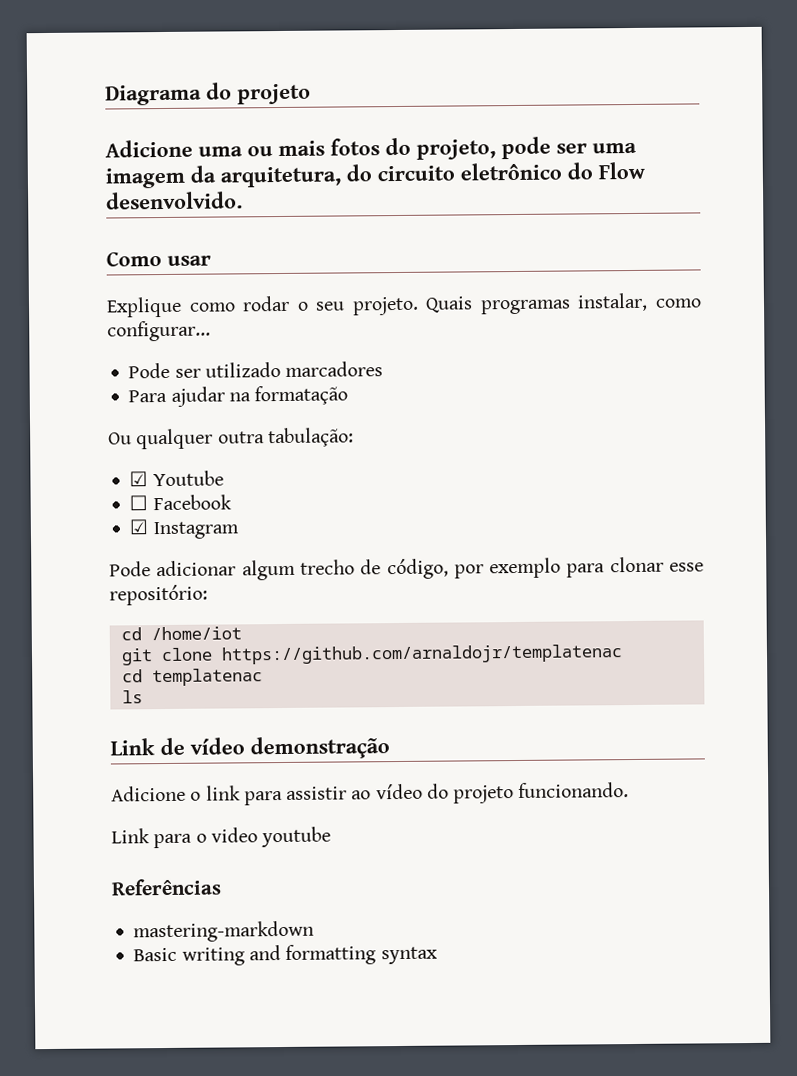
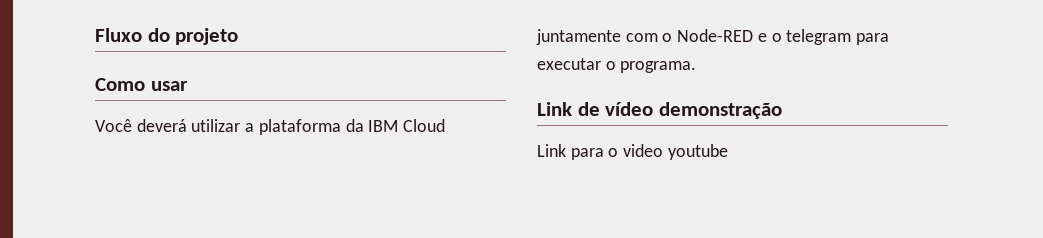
- Diagrama do projeto
+ Fluxo do projeto
- Adicione uma ou mais fotos do projeto, pode ser uma imagem da arquitetura, do circuito eletrônico do Flow desenvolvido.
  Como usar
- Explique como rodar o seu projeto. Quais programas instalar, como configurar...
- Pode ser utilizado marcadores
- Para ajudar na formatação
- Ou qualquer outra tabulação:
- ☑ Youtube
- ☐ Facebook
- ☑ Instagram
- Pode adicionar algum trecho de código, por exemplo para clonar esse repositório:
- cd /home/iot
- git clone https://github.com/arnaldojr/templatenac
- cd templatenac
- ls
+ Você deverá utilizar a plataforma da IBM Cloud juntamente com o Node-RED e o telegram para executar o programa.
  Link de vídeo demonstração
- Adicione o link para assistir ao vídeo do projeto funcionando.
- Referências
- mastering-markdown
- Basic writing and formatting syntax

